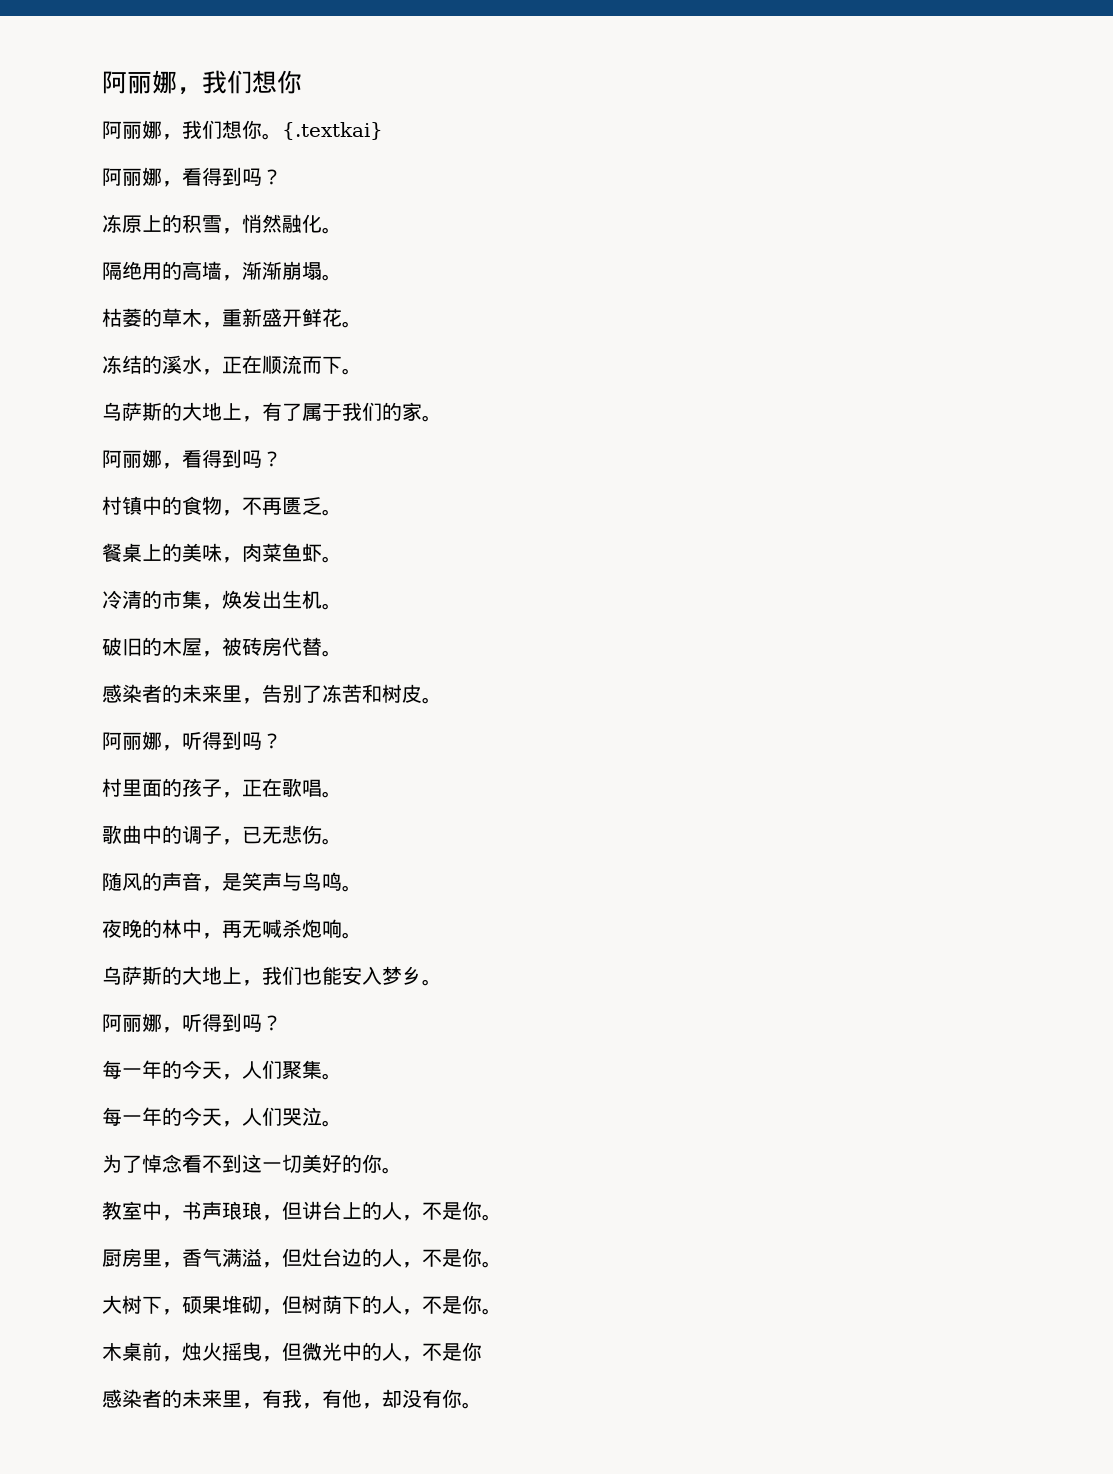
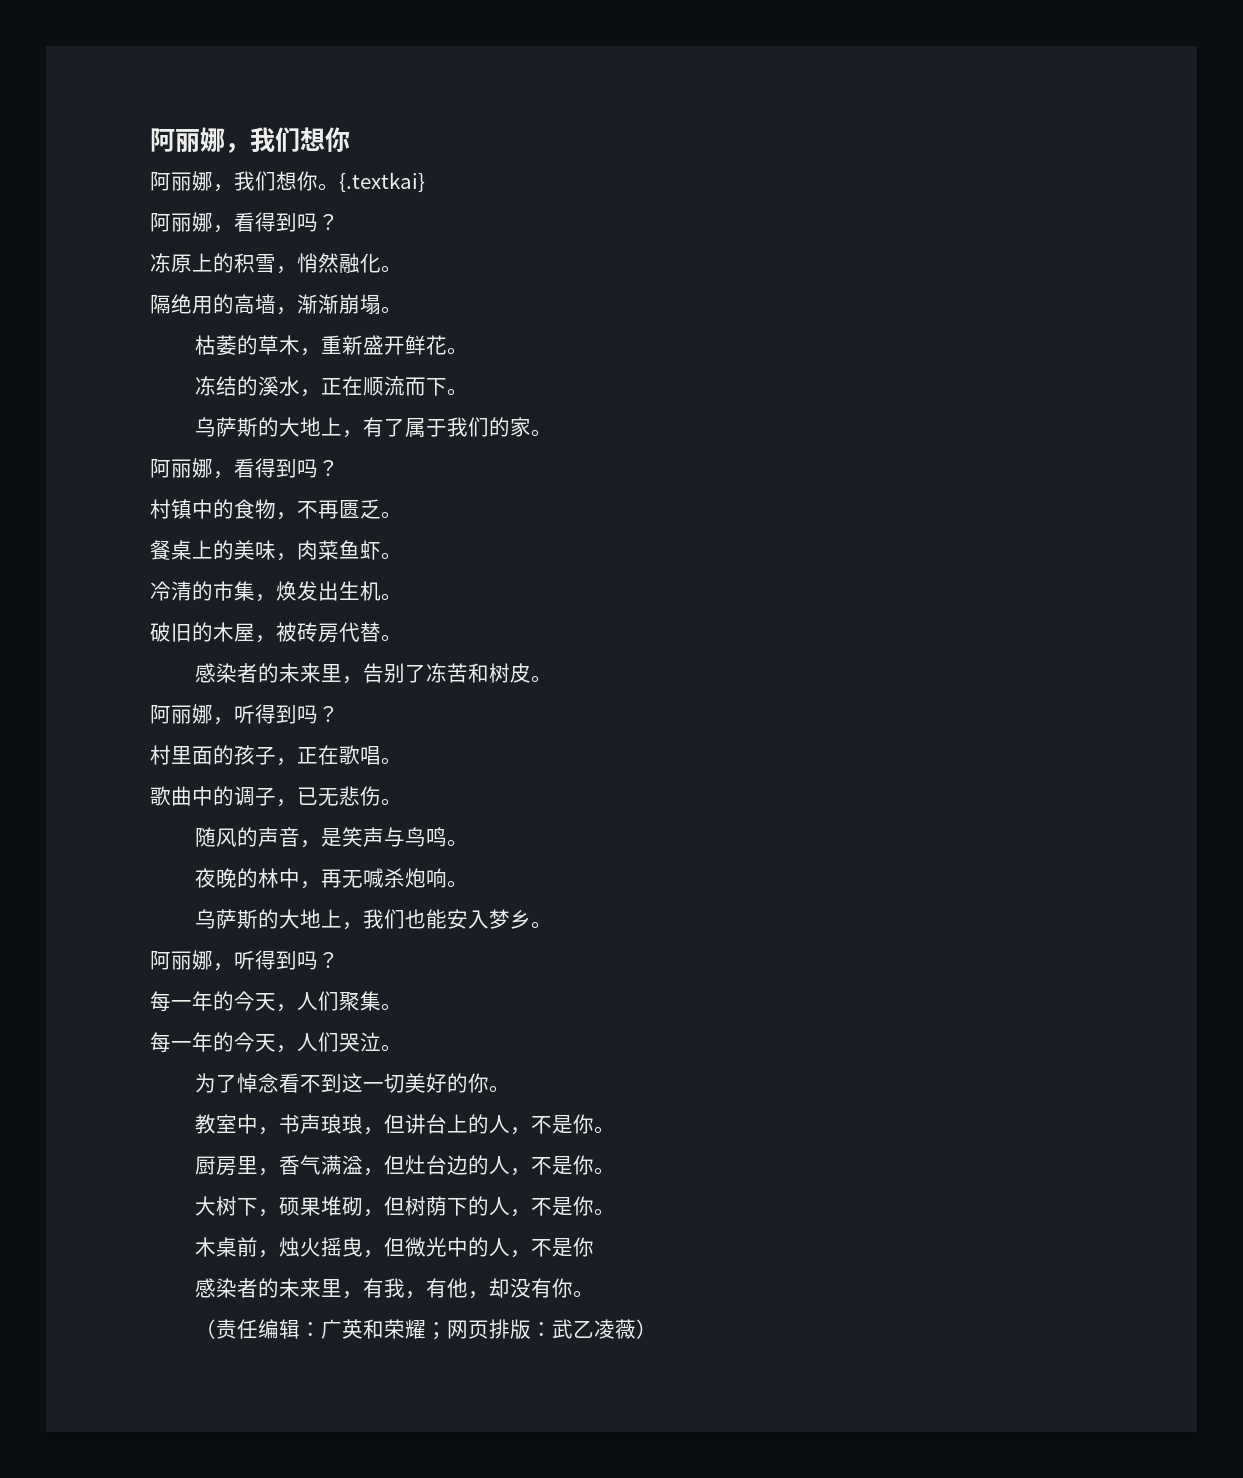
+ （责任编辑：广英和荣耀；网页排版：武乙凌薇）

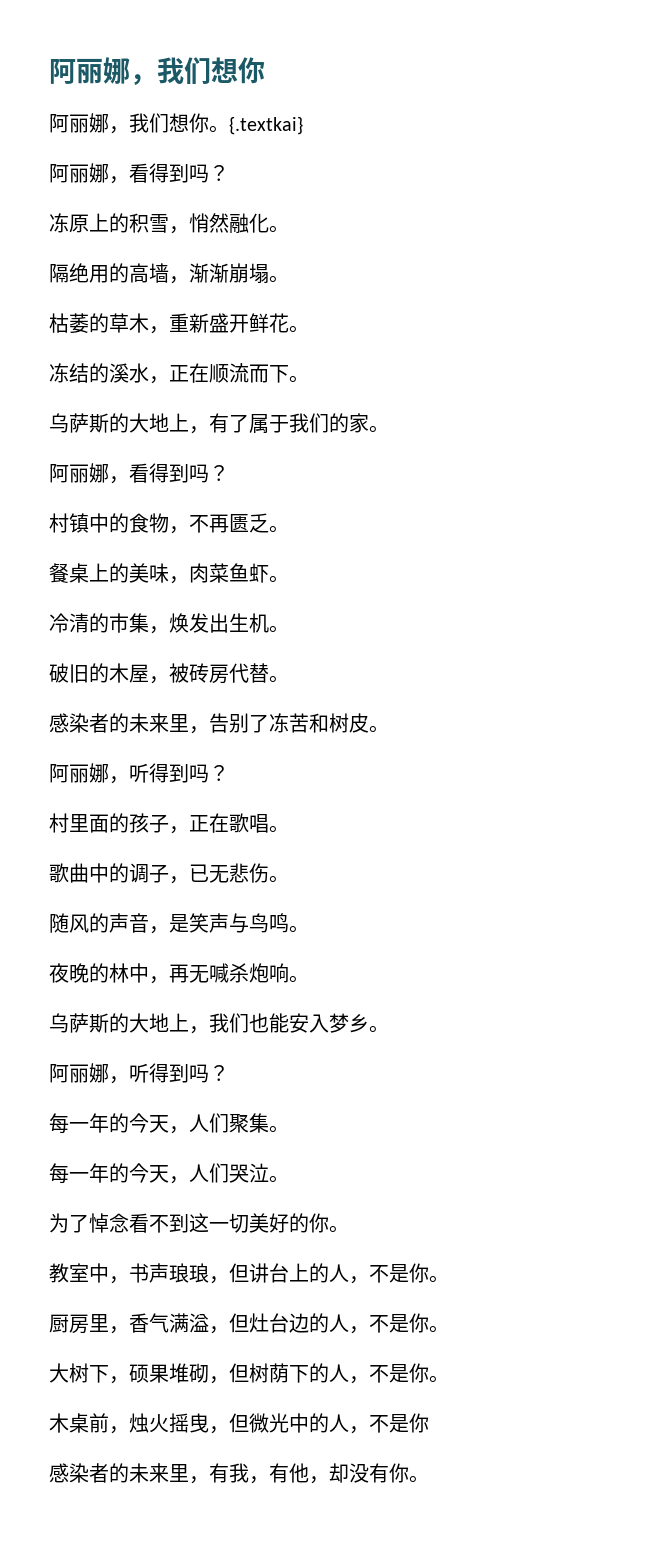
- （责任编辑：广英和荣耀；网页排版：武乙凌薇）

